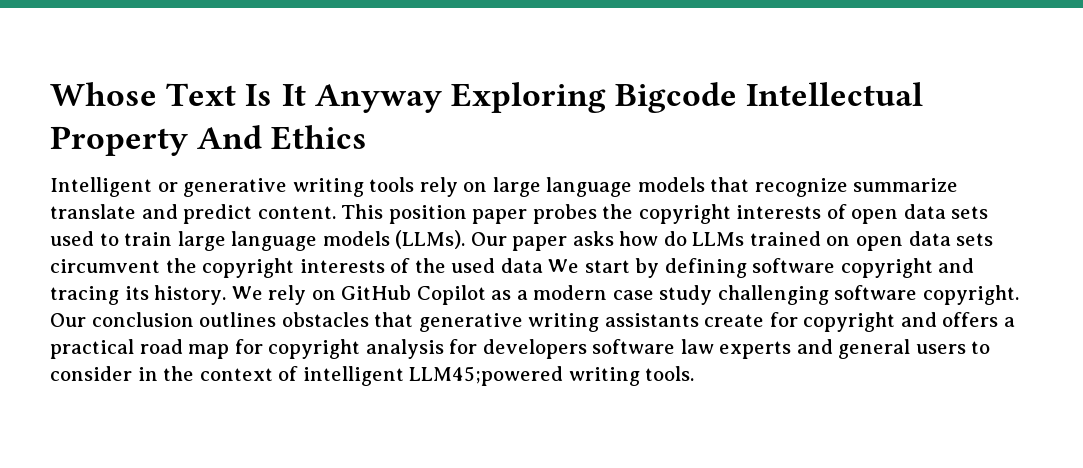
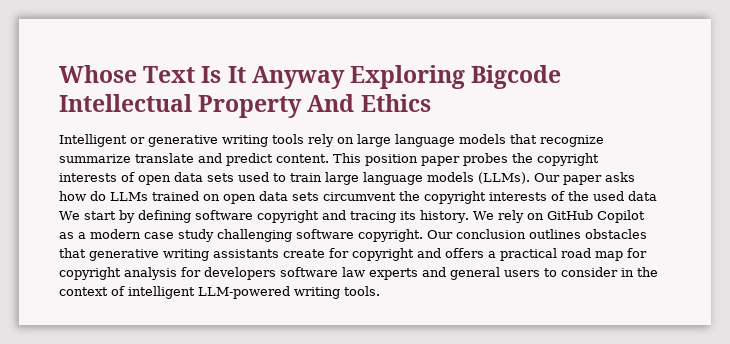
- Our conclusion outlines obstacles that generative writing assistants create for copyright and offers a practical road map for copyright analysis for developers software law experts and general users to consider in the context of intelligent LLM45;powered writing tools.
+ Our conclusion outlines obstacles that generative writing assistants create for copyright and offers a practical road map for copyright analysis for developers software law experts and general users to consider in the context of intelligent LLM-powered writing tools.

